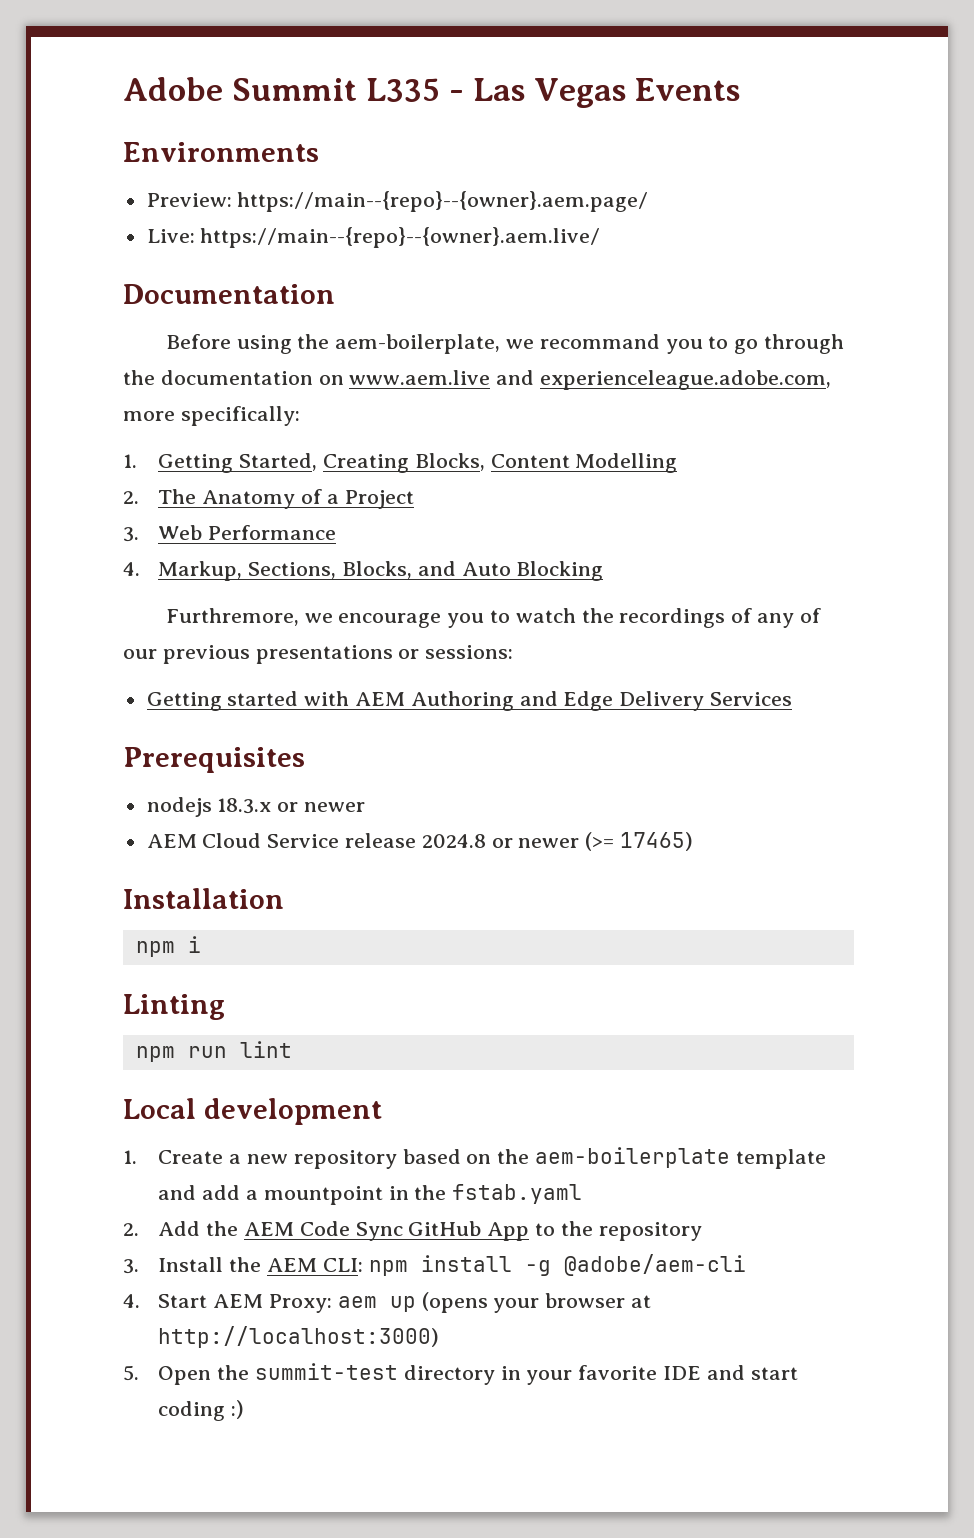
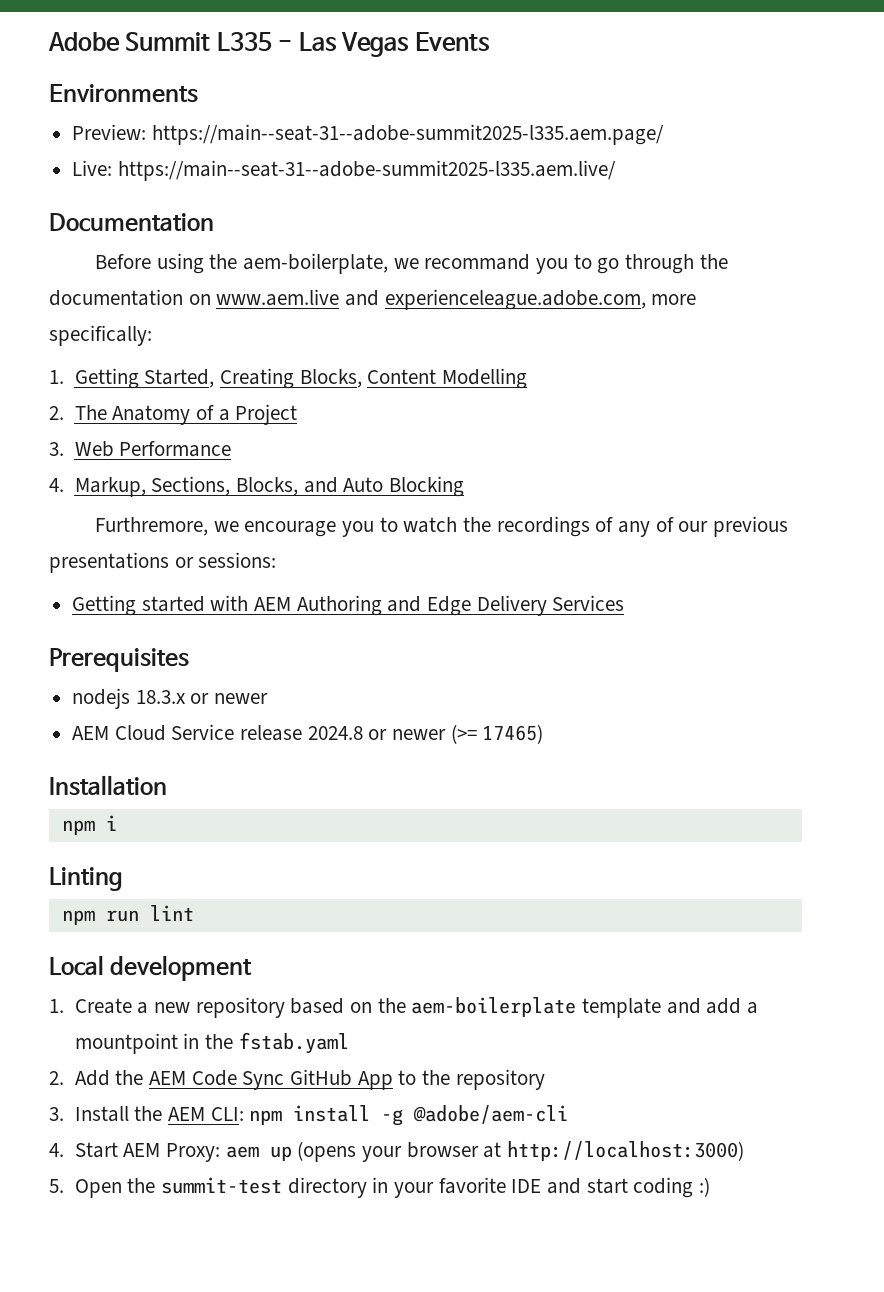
- Preview: https://main--{repo}--{owner}.aem.page/
+ Preview: https://main--seat-31--adobe-summit2025-l335.aem.page/
- Live: https://main--{repo}--{owner}.aem.live/
+ Live: https://main--seat-31--adobe-summit2025-l335.aem.live/

